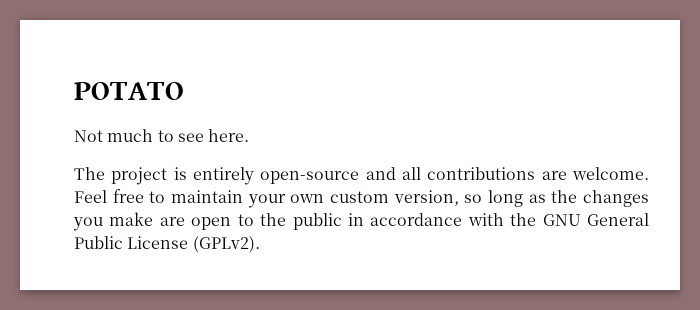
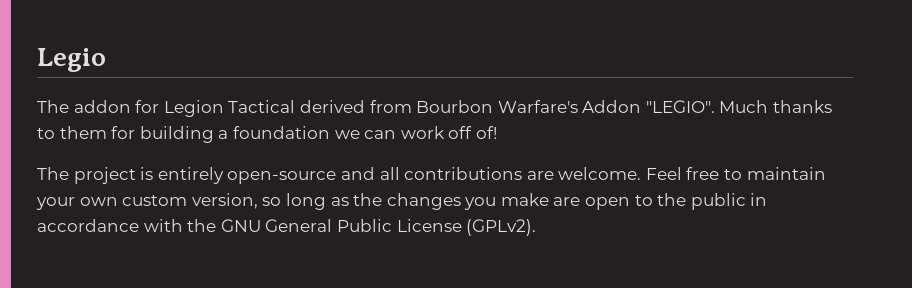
- POTATO
- Not much to see here.
+ Legio
+ The addon for Legion Tactical derived from Bourbon Warfare's Addon "LEGIO". Much thanks to them for building a foundation we can work off of!

